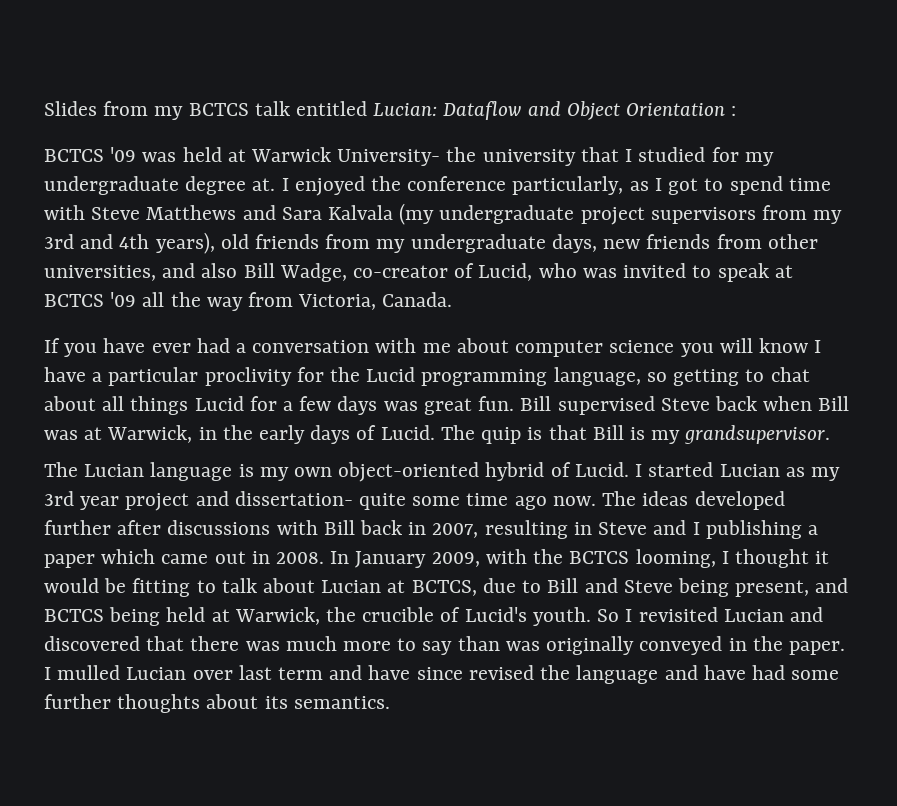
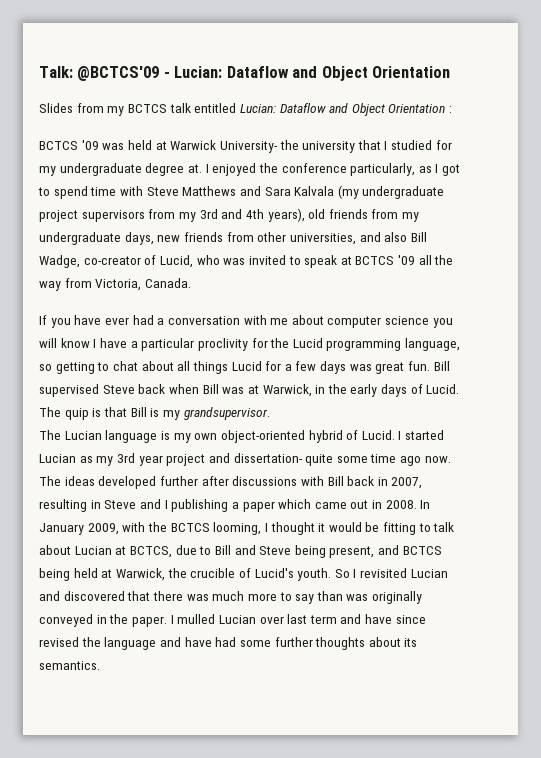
+ Talk: @BCTCS'09 - Lucian: Dataflow and Object Orientation

